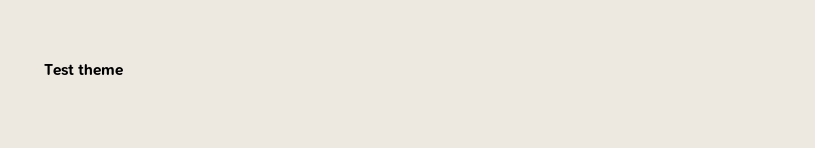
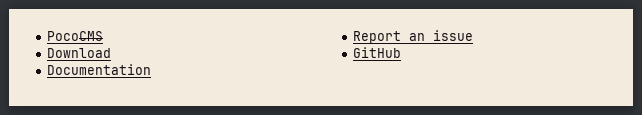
- Test theme
+ PocoCMS
+ Download
+ Documentation
+ Report an issue
+ GitHub

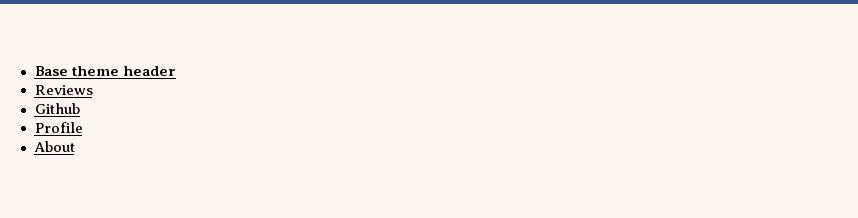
- PocoCMS
- Download
- Documentation
- Report an issue
- GitHub
+ Base theme header
+ Reviews
+ Github
+ Profile
+ About

